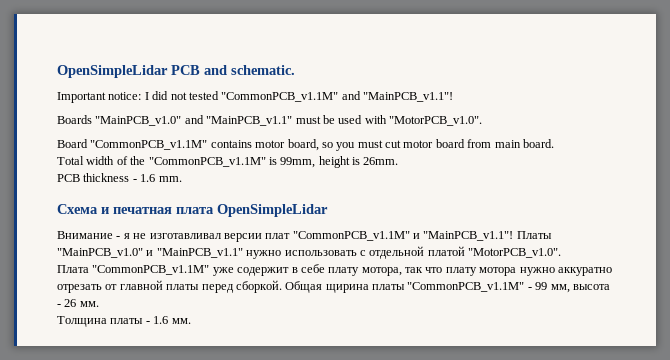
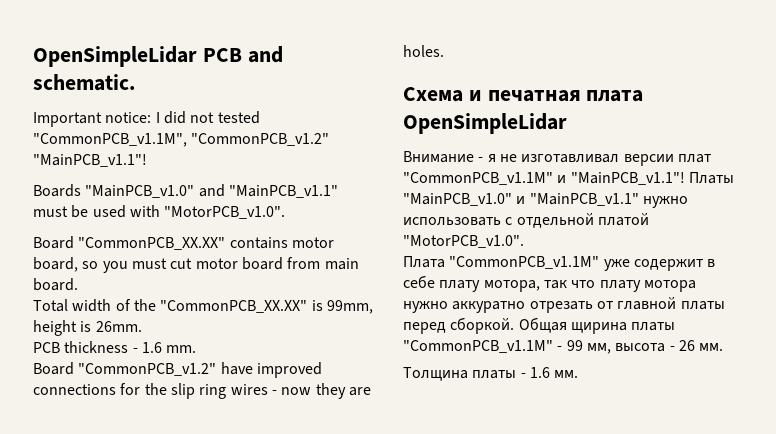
- Important notice: I did not tested "CommonPCB_v1.1M" and "MainPCB_v1.1"!
+ Important notice: I did not tested "CommonPCB_v1.1M", "CommonPCB_v1.2" "MainPCB_v1.1"!
- Board "CommonPCB_v1.1M" contains motor board, so you must cut motor board from main board.
+ Board "CommonPCB_XX.XX" contains motor board, so you must cut motor board from main board.
- Total width of the "CommonPCB_v1.1M" is 99mm, height is 26mm.
+ Total width of the "CommonPCB_XX.XX" is 99mm, height is 26mm.
+ Board "CommonPCB_v1.2" have improved connections for the slip ring wires - now they are holes.

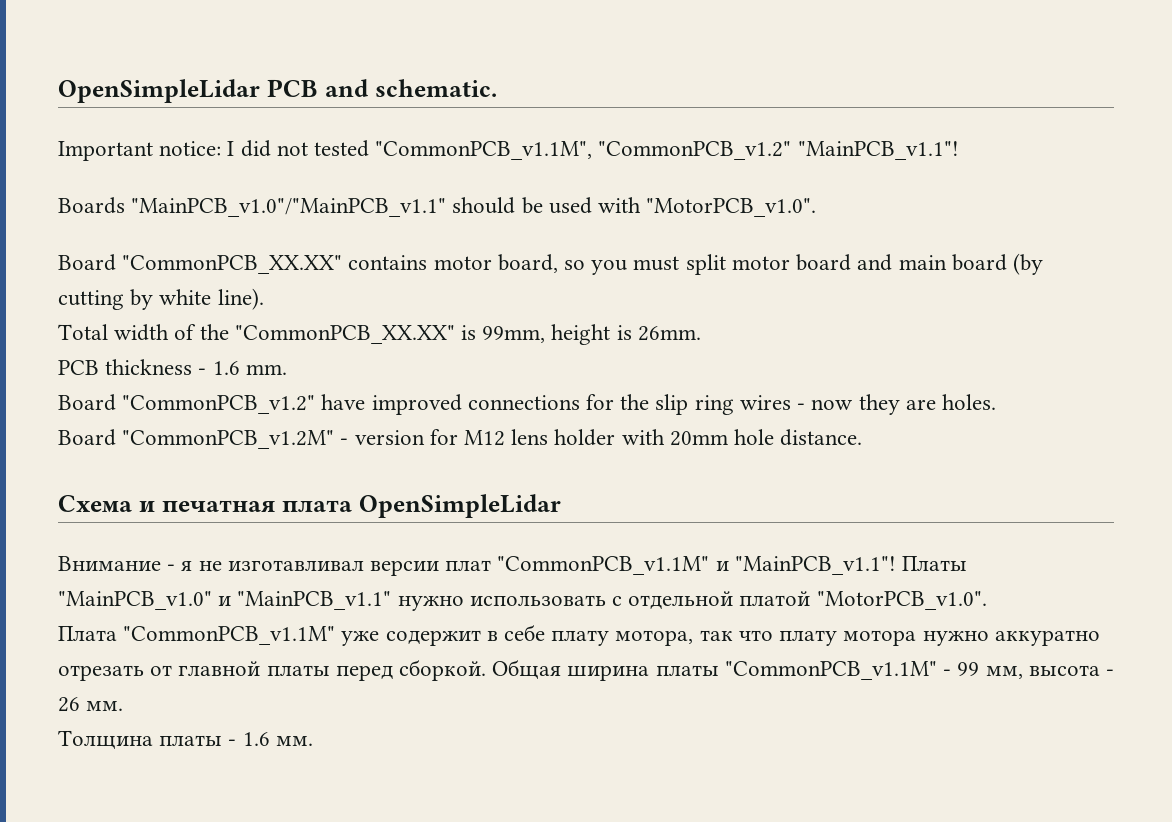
- Boards "MainPCB_v1.0" and "MainPCB_v1.1" must be used with "MotorPCB_v1.0".
+ Boards "MainPCB_v1.0"/"MainPCB_v1.1" should be used with "MotorPCB_v1.0".
- Board "CommonPCB_XX.XX" contains motor board, so you must cut motor board from main board.
+ Board "CommonPCB_XX.XX" contains motor board, so you must split motor board and main board (by cutting by white line).
+ Board "CommonPCB_v1.2M" - version for M12 lens holder with 20mm hole distance.
- Общая щирина платы "CommonPCB_v1.1M" - 99 мм, высота - 26 мм.
+ Общая ширина платы "CommonPCB_v1.1M" - 99 мм, высота - 26 мм.

